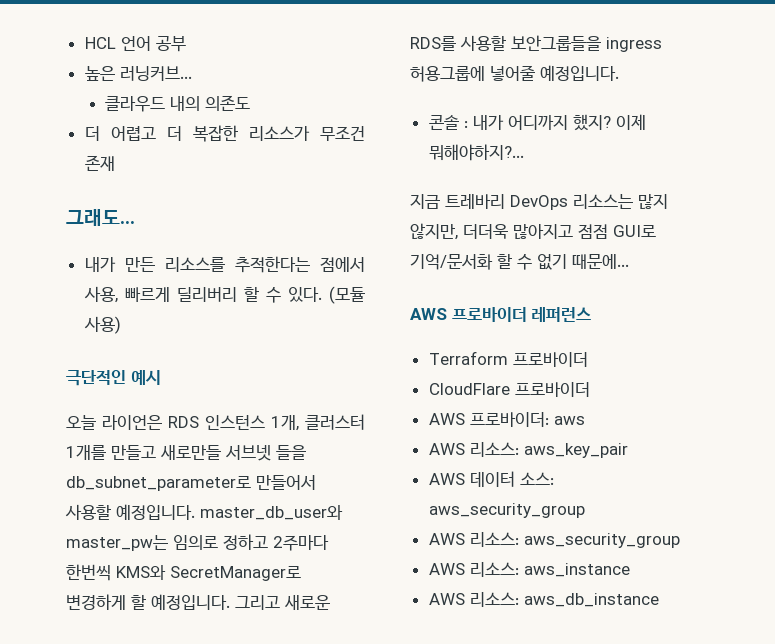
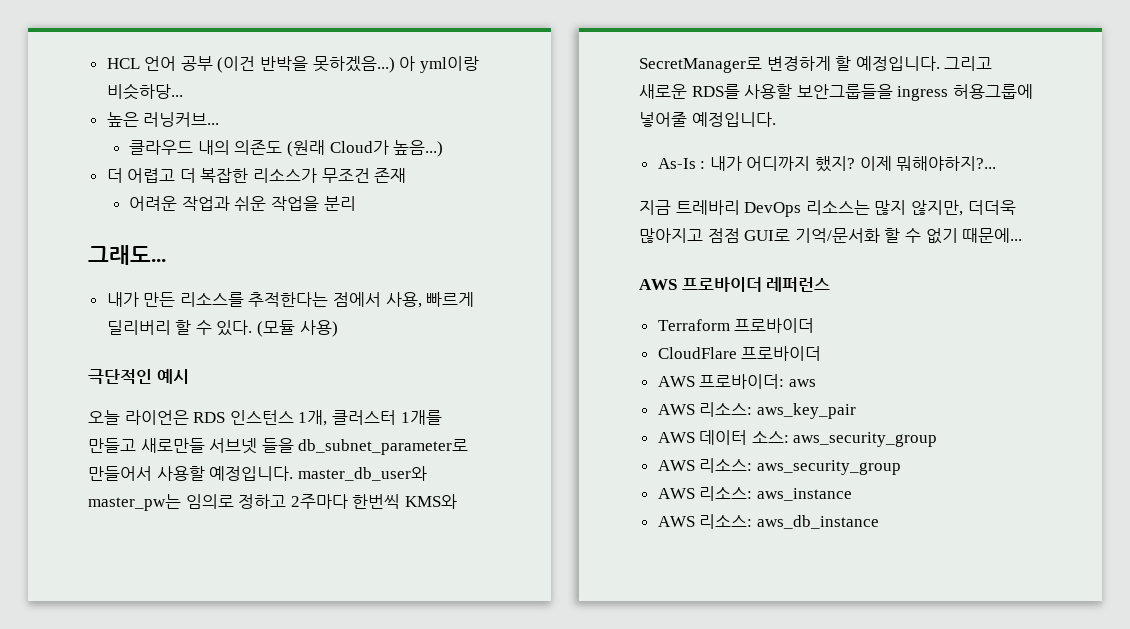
- HCL 언어 공부
+ HCL 언어 공부 (이건 반박을 못하겠음...) 아 yml이랑 비슷하당...
- 클라우드 내의 의존도
+ 클라우드 내의 의존도 (원래 Cloud가 높음...)
+ 어려운 작업과 쉬운 작업을 분리
- 콘솔 : 내가 어디까지 했지?
+ As-Is : 내가 어디까지 했지?

